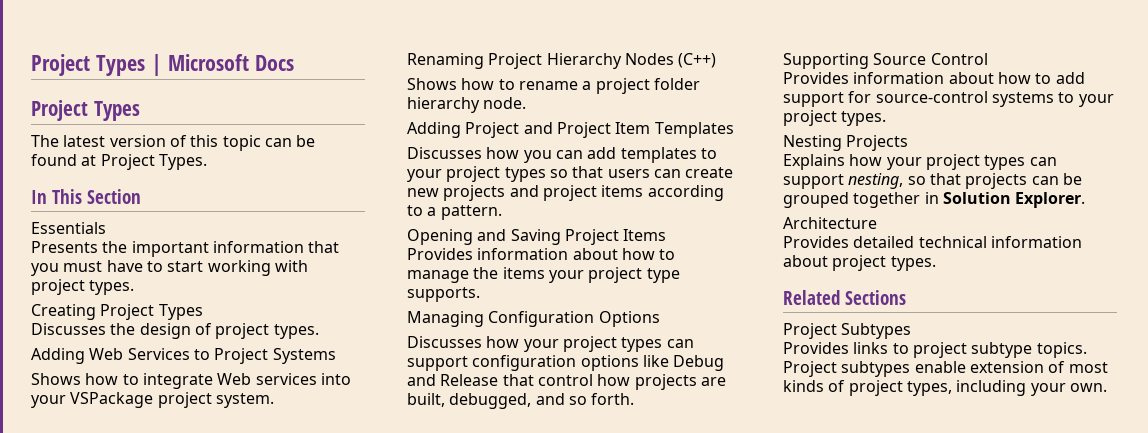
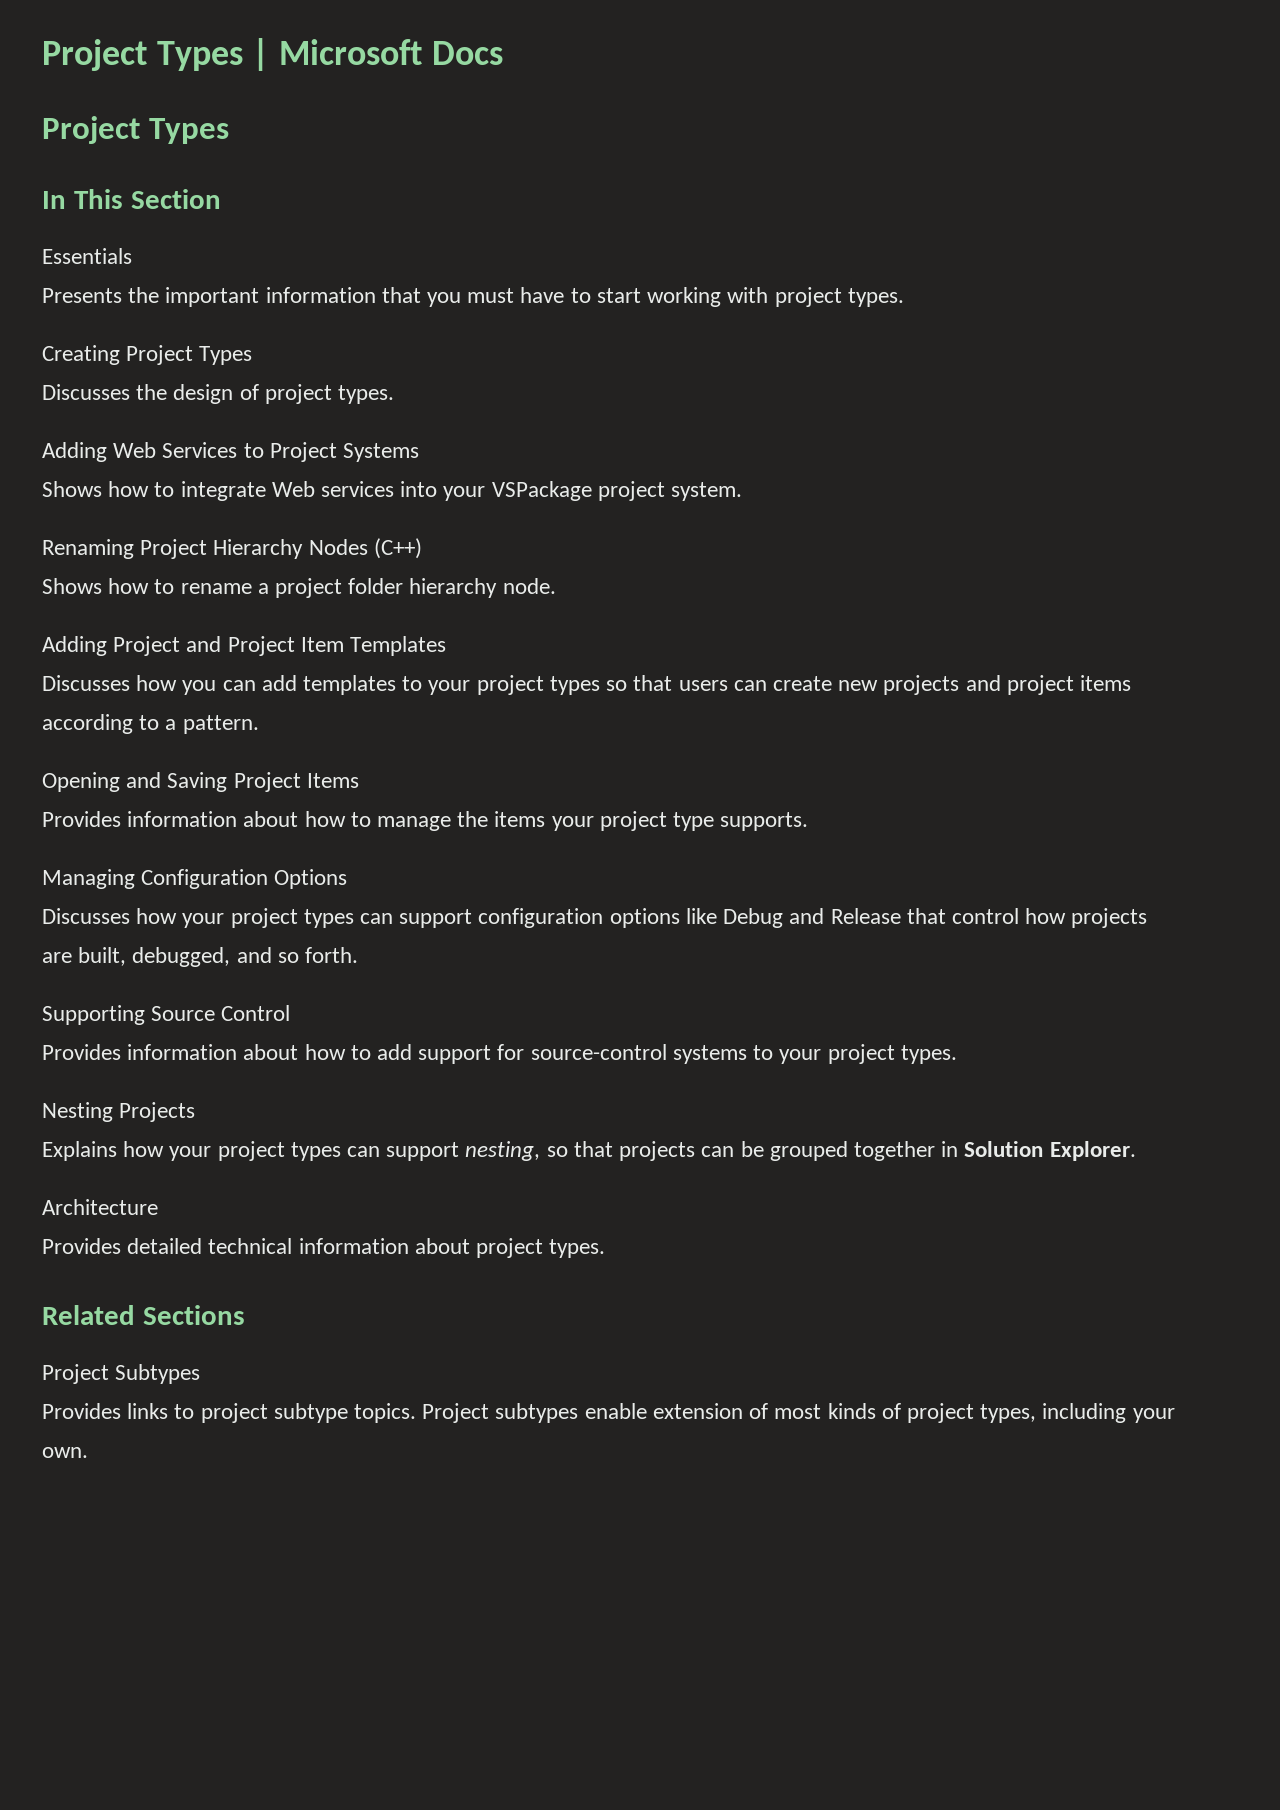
- The latest version of this topic can be found at Project Types.

